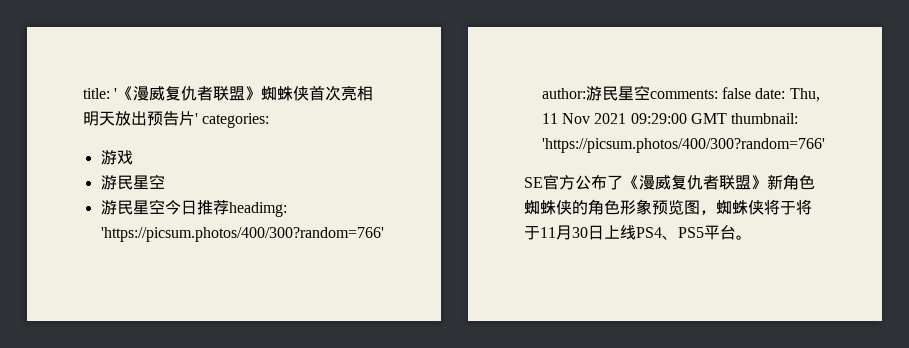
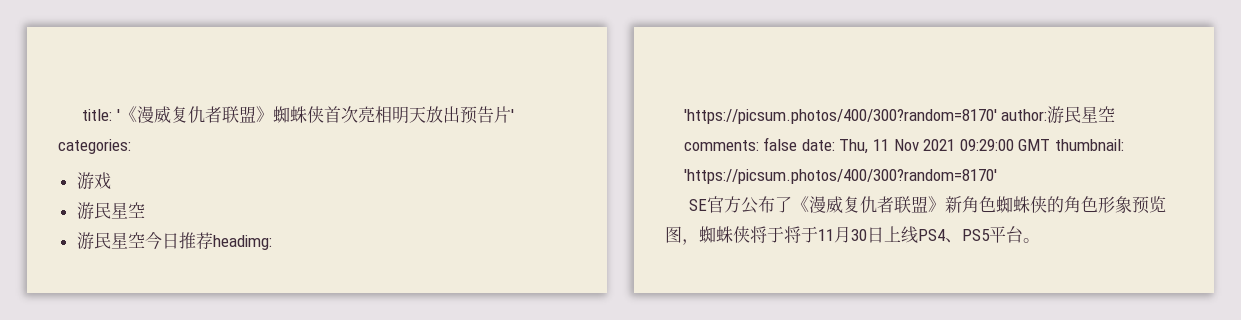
- 游民星空今日推荐headimg: 'https://picsum.photos/400/300?random=766' author:游民星空comments: false date: Thu, 11 Nov 2021 09:29:00 GMT thumbnail: 'https://picsum.photos/400/300?random=766'
+ 游民星空今日推荐headimg: 'https://picsum.photos/400/300?random=8170' author:游民星空comments: false date: Thu, 11 Nov 2021 09:29:00 GMT thumbnail: 'https://picsum.photos/400/300?random=8170'

